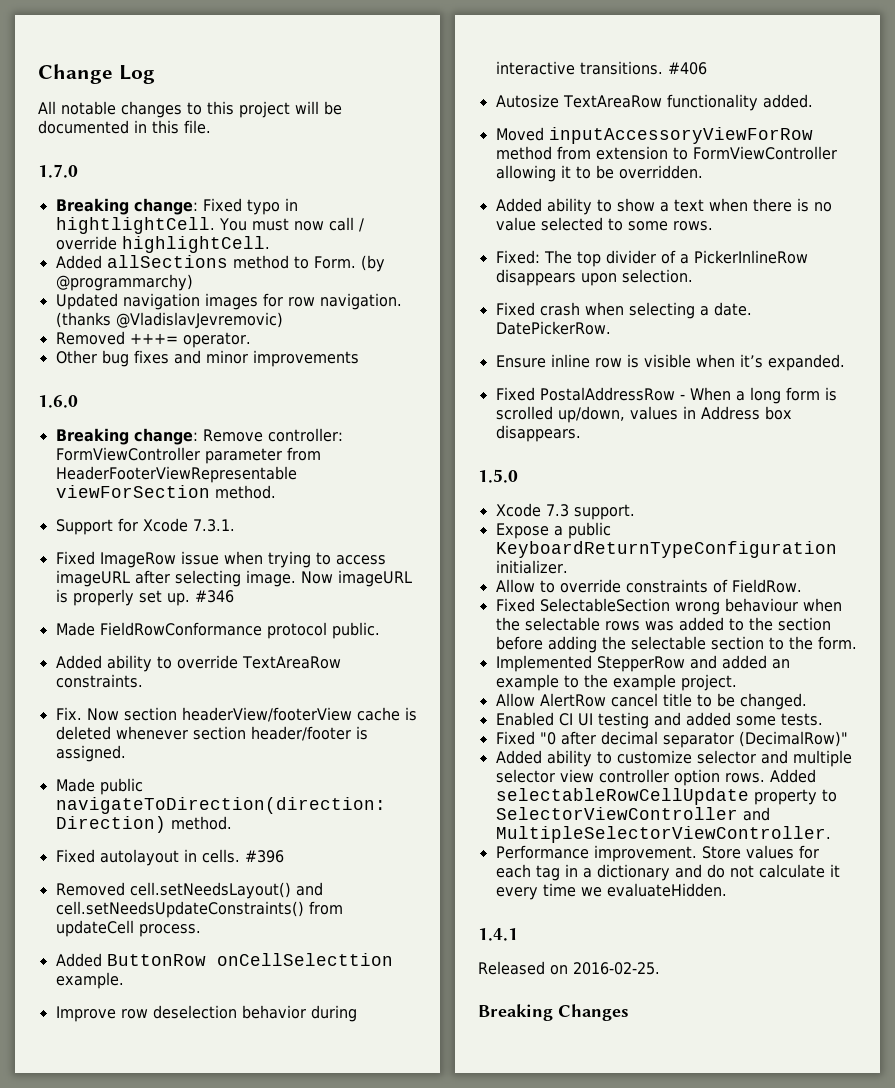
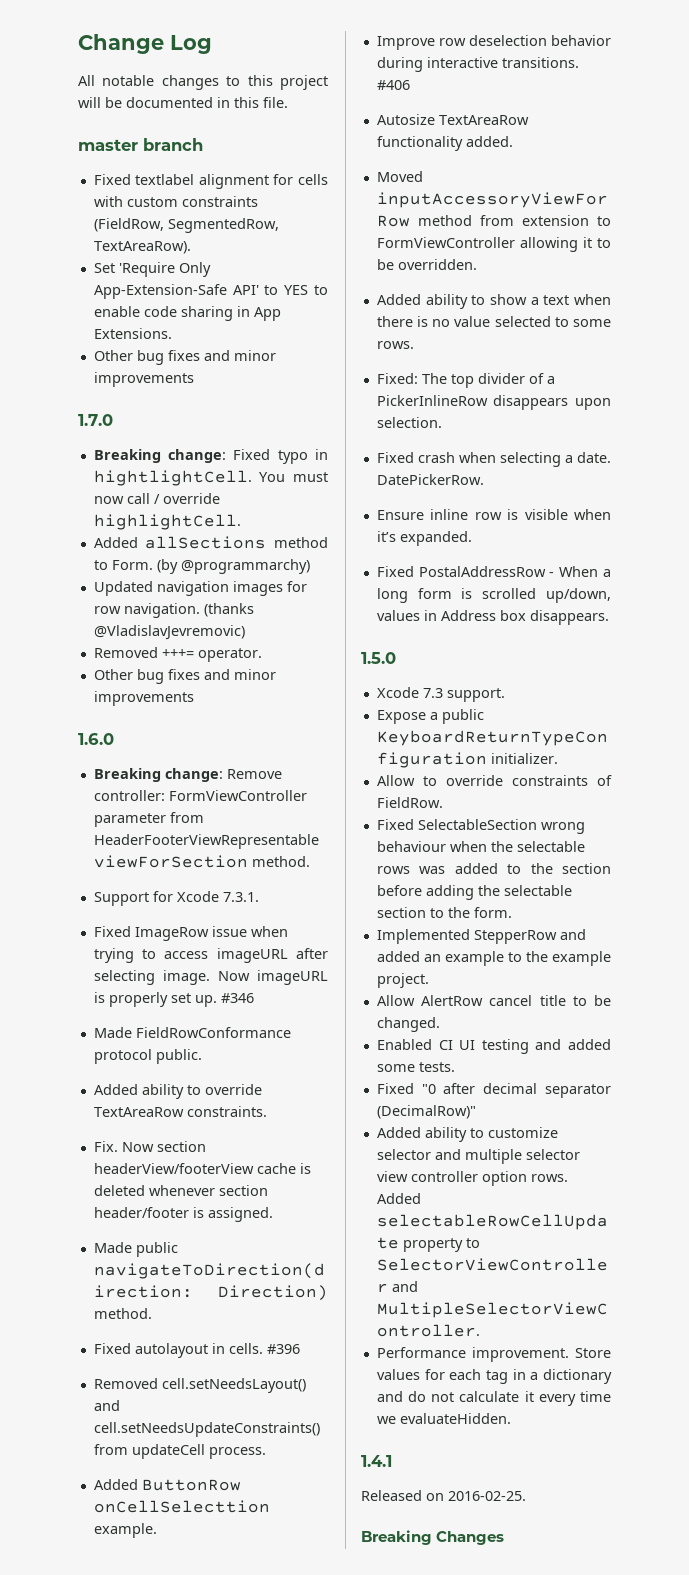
+ master branch
+ Fixed textlabel alignment for cells with custom constraints (FieldRow, SegmentedRow, TextAreaRow).
+ Set 'Require Only App-Extension-Safe API' to YES to enable code sharing in App Extensions.
+ Other bug fixes and minor improvements

